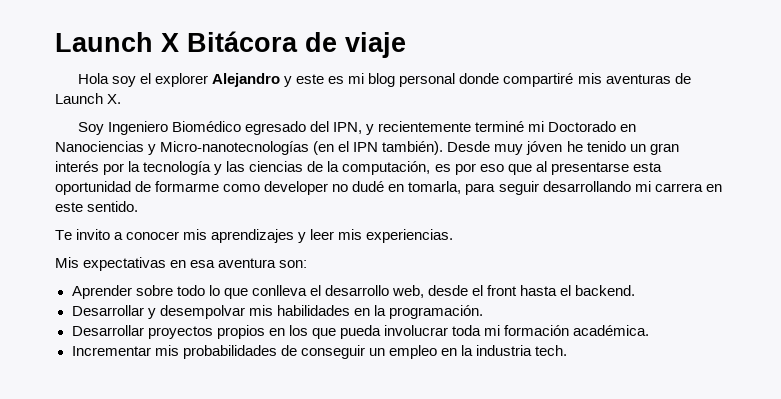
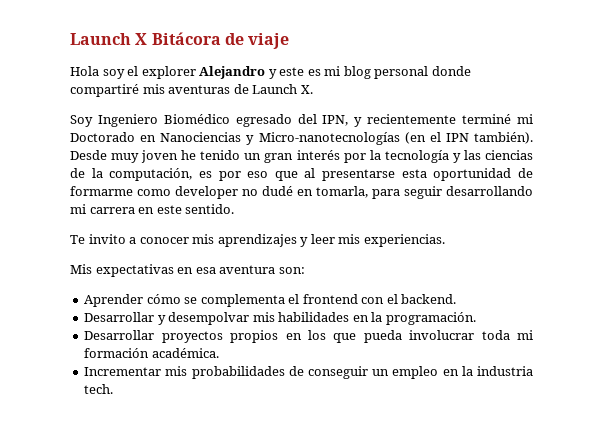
- Desde muy jóven he tenido un gran interés por la tecnología y las ciencias de la computación, es por eso que al presentarse esta oportunidad de formarme como developer no dudé en tomarla, para seguir desarrollando mi carrera en este sentido.
+ Desde muy joven he tenido un gran interés por la tecnología y las ciencias de la computación, es por eso que al presentarse esta oportunidad de formarme como developer no dudé en tomarla, para seguir desarrollando mi carrera en este sentido.
- Aprender sobre todo lo que conlleva el desarrollo web, desde el front hasta el backend.
+ Aprender cómo se complementa el frontend con el backend.

